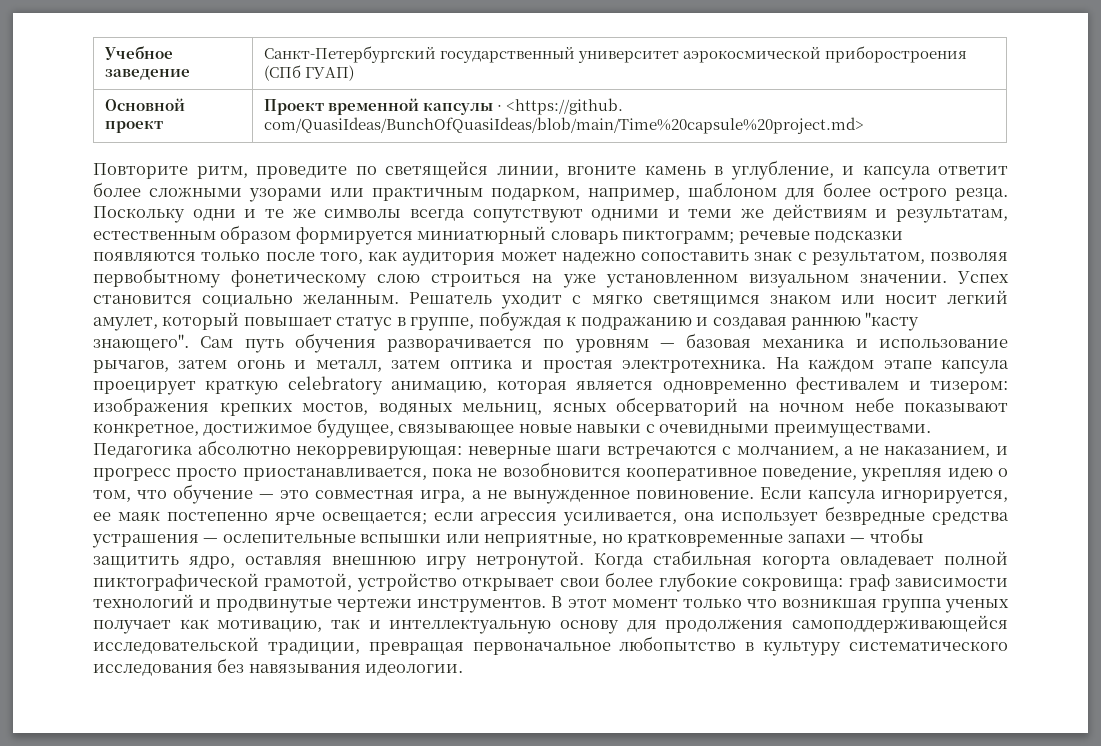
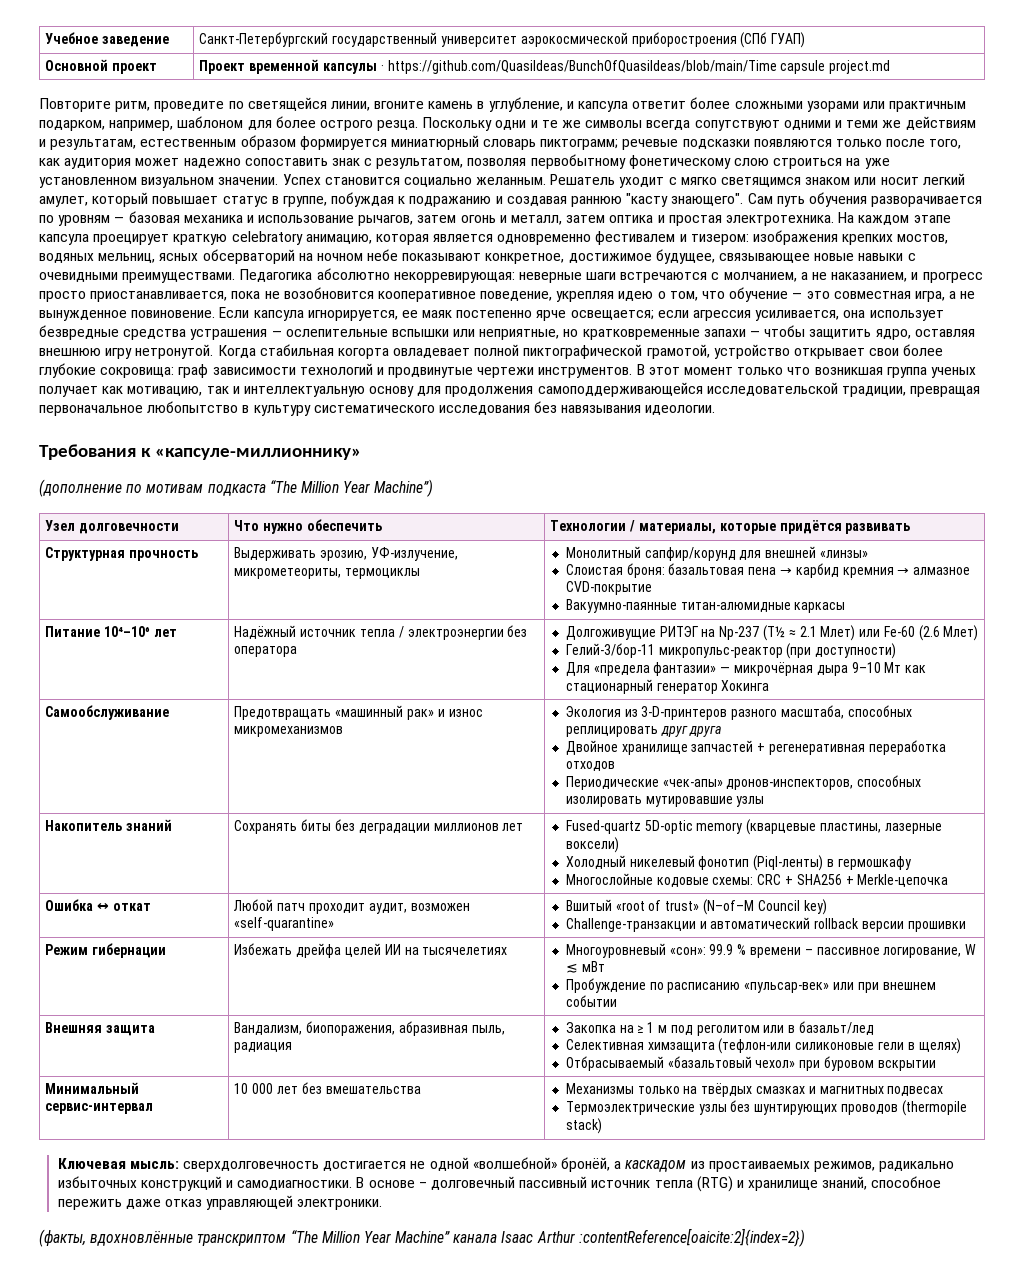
- Основной проект | Проект временной капсулы · <https://github. com/QuasiIdeas/BunchOfQuasiIdeas/blob/main/Time%20capsule%20project.md>
+ Основной проект | Проект временной капсулы · https://github.com/QuasiIdeas/BunchOfQuasiIdeas/blob/main/Time capsule project.md
+ Требования к «капсуле-миллионнику»
+ (дополнение по мотивам подкаста “The Million Year Machine”)
+ Узел долговечности | Что нужно обеспечить | Технологии / материалы, которые придётся развивать
+ Структурная прочность | Выдерживать эрозию, УФ-излучение, микрометеориты, термоциклы | Монолитный сапфир/корунд для внешней «линзы»
+ Слоистая броня: базальтовая пена → карбид кремния → алмазное CVD-покрытие
+ Вакуумно-паянные титан-алюмидные каркасы
+ Питание 10⁴–10⁶ лет | Надёжный источник тепла / электроэнергии без оператора | Долгоживущие РИТЭГ на Np-237 (T½ ≈ 2.1 Млет) или Fe-60 (2.6 Млет)
+ Гелий-3/бор-11 микропульс-реактор (при доступности)
+ Для «предела фантазии» — микрочёрная дыра 9–10 Мт как стационарный генератор Хокинга
+ Самообслуживание | Предотвращать «машинный рак» и износ микромеханизмов | Экология из 3-D-принтеров разного масштаба, способных реплицировать друг друга
+ Двойное хранилище запчастей + регенеративная переработка отходов
+ Периодические «чек-апы» дронов-инспекторов, способных изолировать мутировавшие узлы
+ Накопитель знаний | Сохранять биты без деградации миллионов лет | Fused-quartz 5D-optic memory (кварцевые пластины, лазерные воксели)
+ Холодный никелевый фонотип (Piql-ленты) в гермошкафу
+ Многослойные кодовые схемы: CRC + SHA256 + Merkle-цепочка
+ Ошибка ↔ откат | Любой патч проходит аудит, возможен «self-quarantine» | Вшитый «root of trust» (N–of–M Council key)
+ Challenge-транзакции и автоматический rollback версии прошивки
+ Режим гибернации | Избежать дрейфа целей ИИ на тысячелетиях | Многоуровневый «сон»: 99.9 % времени – пассивное логирование, W ≲ мВт
+ Пробуждение по расписанию «пульсар-век» или при внешнем событии
+ Внешняя защита | Вандализм, биопоражения, абразивная пыль, радиация | Закопка на ≥ 1 м под реголитом или в базальт/лед
+ Селективная химзащита (тефлон-или силиконовые гели в щелях)
+ Отбрасываемый «базальтовый чехол» при буровом вскрытии
+ Минимальный сервис-интервал | 10 000 лет без вмешательства | Механизмы только на твёрдых смазках и магнитных подвесах
+ Термоэлектрические узлы без шунтирующих проводов (thermopile stack)
+ Ключевая мысль: сверхдолговечность достигается не одной «волшебной» бронёй, а каскадом из простаиваемых режимов, радикально избыточных конструкций и самодиагностики. В основе – долговечный пассивный источник тепла (RTG) и хранилище знаний, способное пережить даже отказ управляющей электроники.
+ (факты, вдохновлённые транскриптом “The Million Year Machine” канала Isaac Arthur :contentReference[oaicite:2]{index=2})

